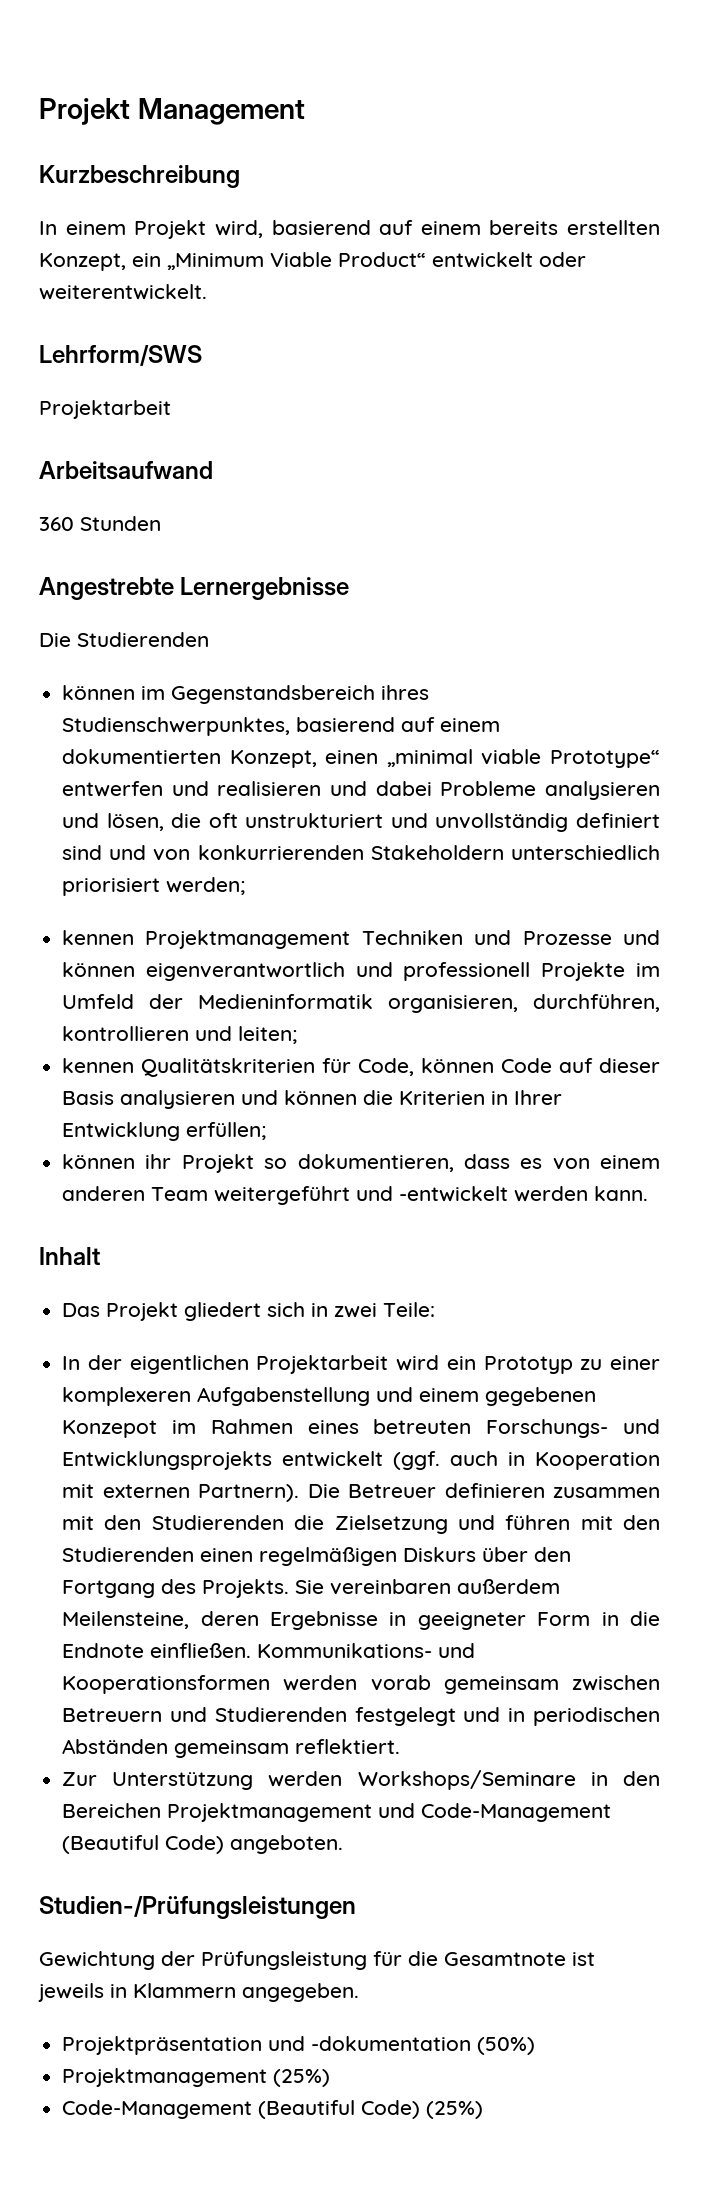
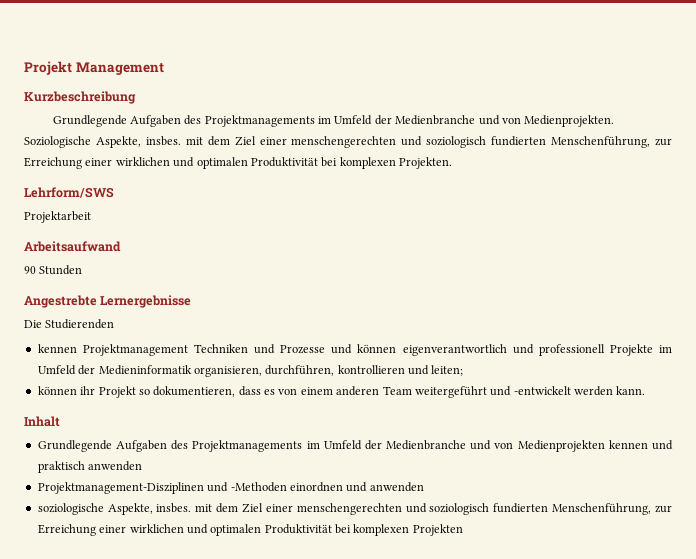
- In einem Projekt wird, basierend auf einem bereits erstellten Konzept, ein „Minimum Viable Product“ entwickelt oder weiterentwickelt.
+ Grundlegende Aufgaben des Projektmanagements im Umfeld der Medienbranche und von Medienprojekten. Soziologische Aspekte, insbes. mit dem Ziel einer menschengerechten und soziologisch fundierten Menschenführung, zur Erreichung einer wirklichen und optimalen Produktivität bei komplexen Projekten.
- 360 Stunden
+ 90 Stunden
- können im Gegenstandsbereich ihres Studienschwerpunktes, basierend auf einem dokumentierten Konzept, einen „minimal viable Prototype“ entwerfen und realisieren und dabei Probleme analysieren und lösen, die oft unstrukturiert und unvollständig definiert sind und von konkurrierenden Stakeholdern unterschiedlich priorisiert werden;
- kennen Qualitätskriterien für Code, können Code auf dieser Basis analysieren und können die Kriterien in Ihrer Entwicklung erfüllen;
- Das Projekt gliedert sich in zwei Teile:
- In der eigentlichen Projektarbeit wird ein Prototyp zu einer komplexeren Aufgabenstellung und einem gegebenen Konzepot im Rahmen eines betreuten Forschungs- und Entwicklungsprojekts entwickelt (ggf. auch in Kooperation mit externen Partnern). Die Betreuer definieren zusammen mit den Studierenden die Zielsetzung und führen mit den Studierenden einen regelmäßigen Diskurs über den Fortgang des Projekts. Sie vereinbaren außerdem Meilensteine, deren Ergebnisse in geeigneter Form in die Endnote einfließen. Kommunikations- und Kooperationsformen werden vorab gemeinsam zwischen Betreuern und Studierenden festgelegt und in periodischen Abständen gemeinsam reflektiert.
- Zur Unterstützung werden Workshops/Seminare in den Bereichen Projektmanagement und Code-Management (Beautiful Code) angeboten.
- Studien-/Prüfungsleistungen
- Gewichtung der Prüfungsleistung für die Gesamtnote ist jeweils in Klammern angegeben.
- Projektpräsentation und -dokumentation (50%)
- Projektmanagement (25%)
- Code-Management (Beautiful Code) (25%)
+ Grundlegende Aufgaben des Projektmanagements im Umfeld der Medienbranche und von Medienprojekten kennen und praktisch anwenden
+ Projektmanagement-Disziplinen und -Methoden einordnen und anwenden
+ soziologische Aspekte, insbes. mit dem Ziel einer menschengerechten und soziologisch fundierten Menschenführung, zur Erreichung einer wirklichen und optimalen Produktivität bei komplexen Projekten

